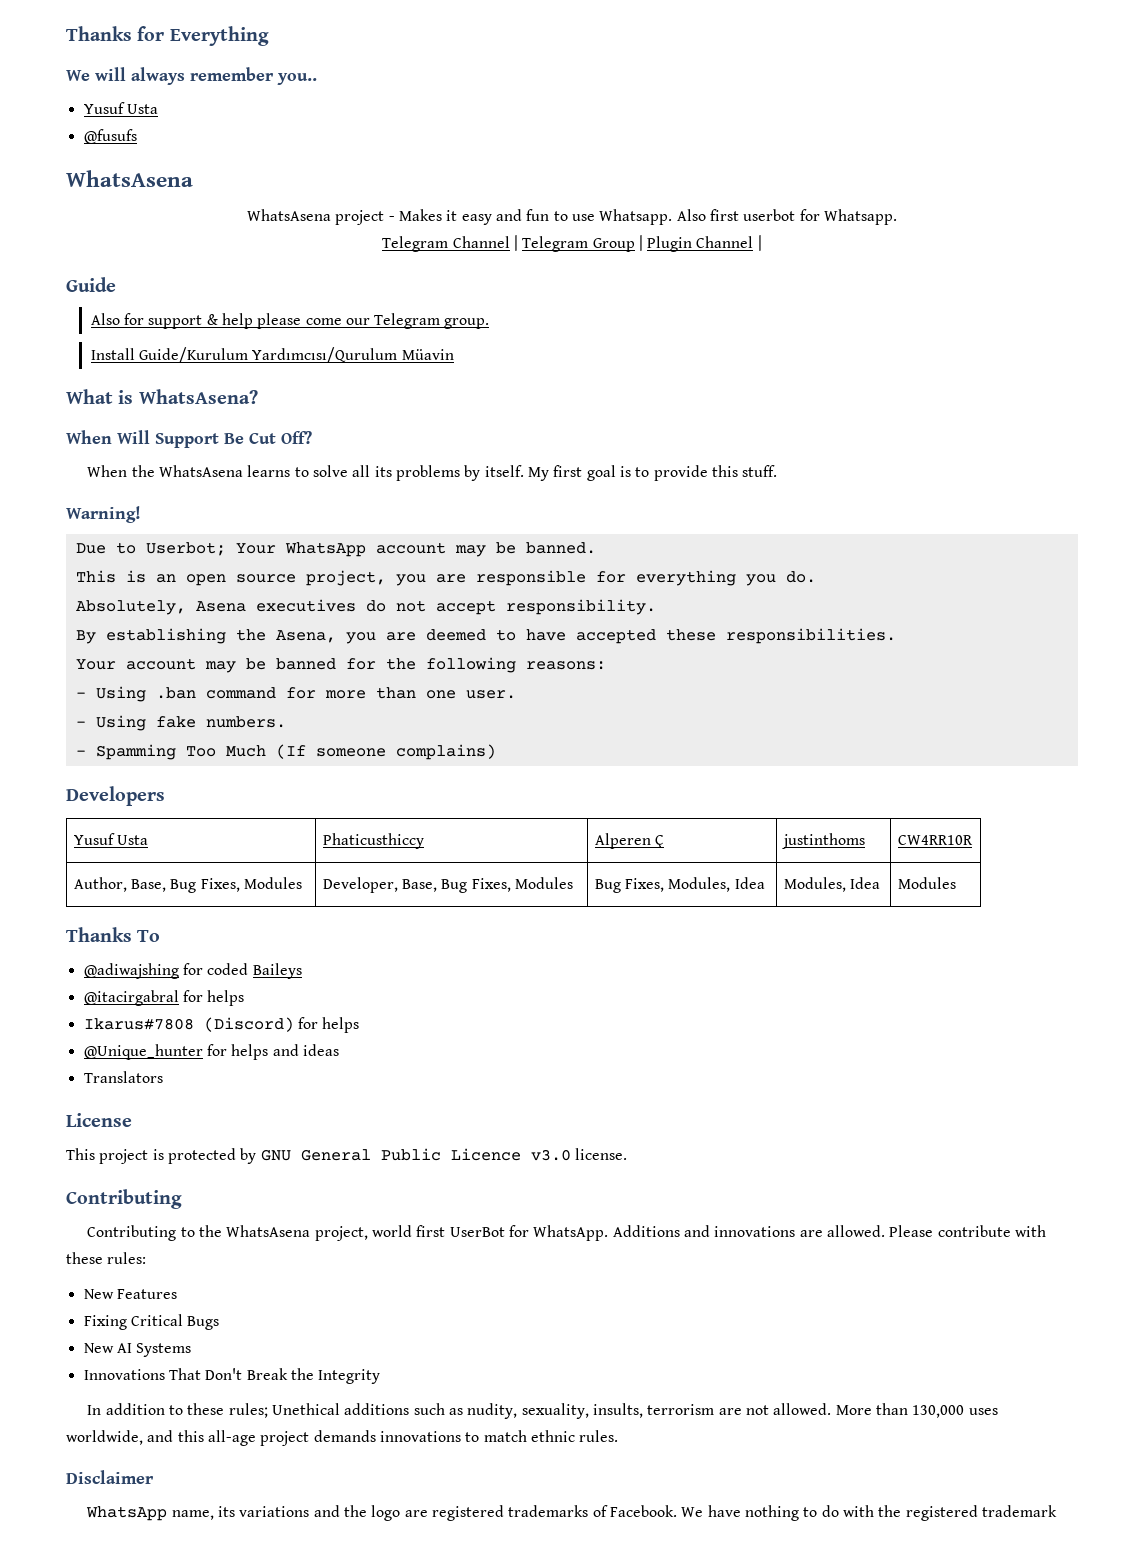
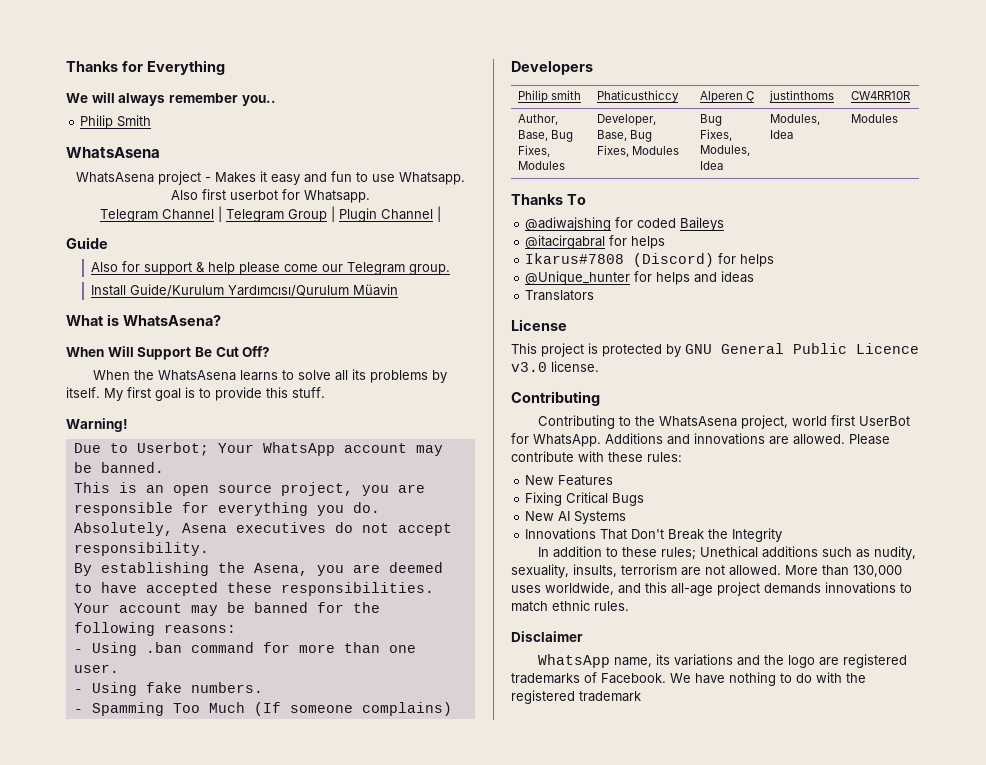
  We will always remember you..
- Yusuf Usta
- @fusufs
+ Philip Smith
- Yusuf Usta | Phaticusthiccy | Alperen Ç | justinthoms | CW4RR10R
+ Philip smith | Phaticusthiccy | Alperen Ç | justinthoms | CW4RR10R

